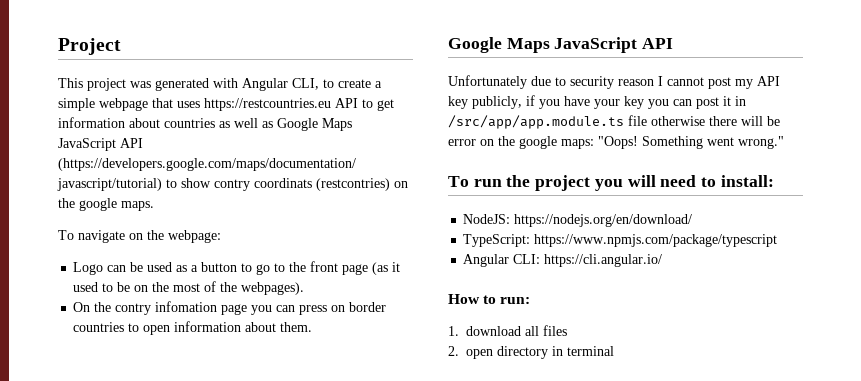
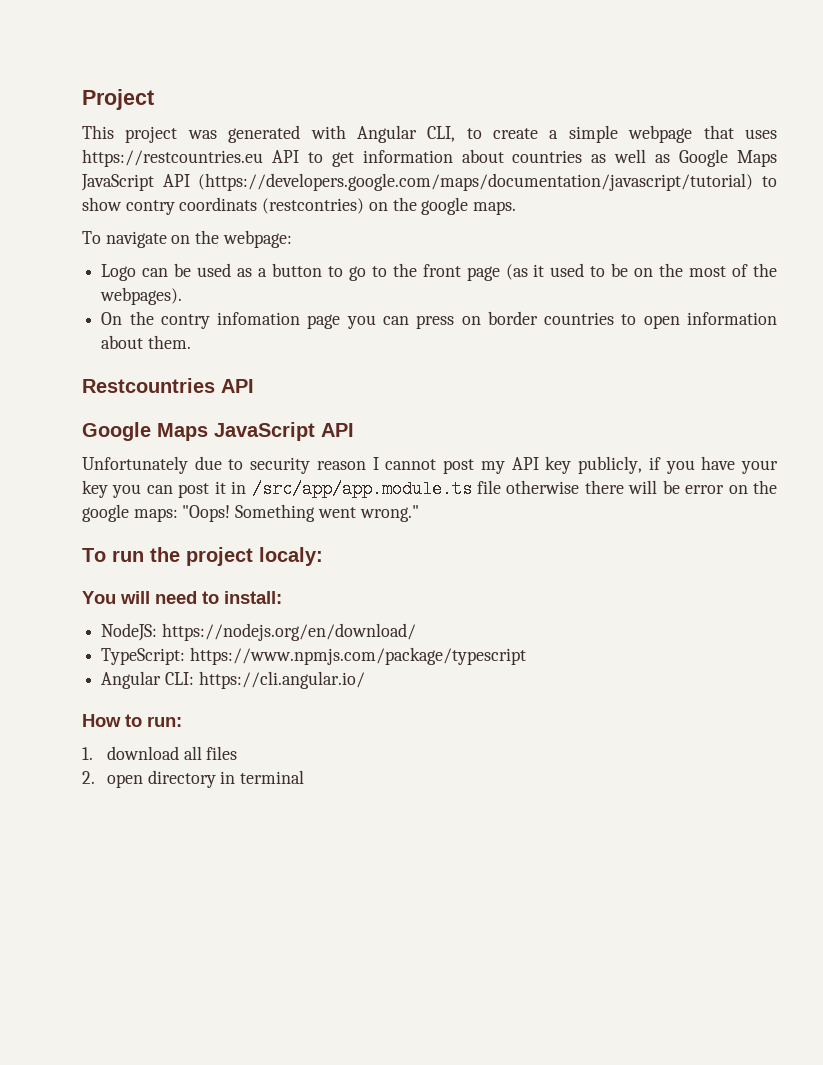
+ Restcountries API
- To run the project you will need to install:
+ To run the project localy:
+ You will need to install:

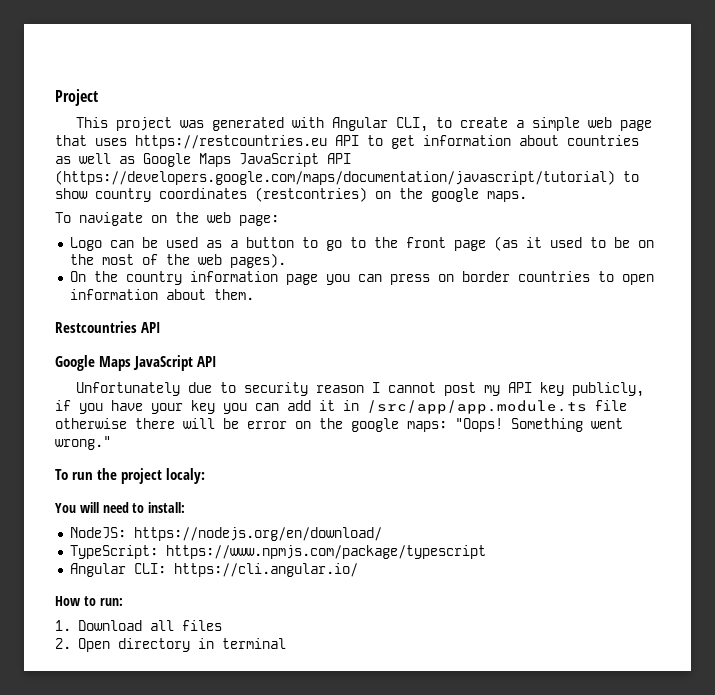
- This project was generated with Angular CLI, to create a simple webpage that uses https://restcountries.eu API to get information about countries as well as Google Maps JavaScript API (https://developers.google.com/maps/documentation/javascript/tutorial) to show contry coordinats (restcontries) on the google maps.
+ This project was generated with Angular CLI, to create a simple web page that uses https://restcountries.eu API to get information about countries as well as Google Maps JavaScript API (https://developers.google.com/maps/documentation/javascript/tutorial) to show country coordinates (restcontries) on the google maps.
- To navigate on the webpage:
+ To navigate on the web page:
- Logo can be used as a button to go to the front page (as it used to be on the most of the webpages).
+ Logo can be used as a button to go to the front page (as it used to be on the most of the web pages).
- On the contry infomation page you can press on border countries to open information about them.
+ On the country information page you can press on border countries to open information about them.
- Unfortunately due to security reason I cannot post my API key publicly, if you have your key you can post it in /src/app/app.module.ts file otherwise there will be error on the google maps: "Oops!
+ Unfortunately due to security reason I cannot post my API key publicly, if you have your key you can add it in /src/app/app.module.ts file otherwise there will be error on the google maps: "Oops!
- 1. download all files
+ 1. Download all files
- 2. open directory in terminal
+ 2. Open directory in terminal

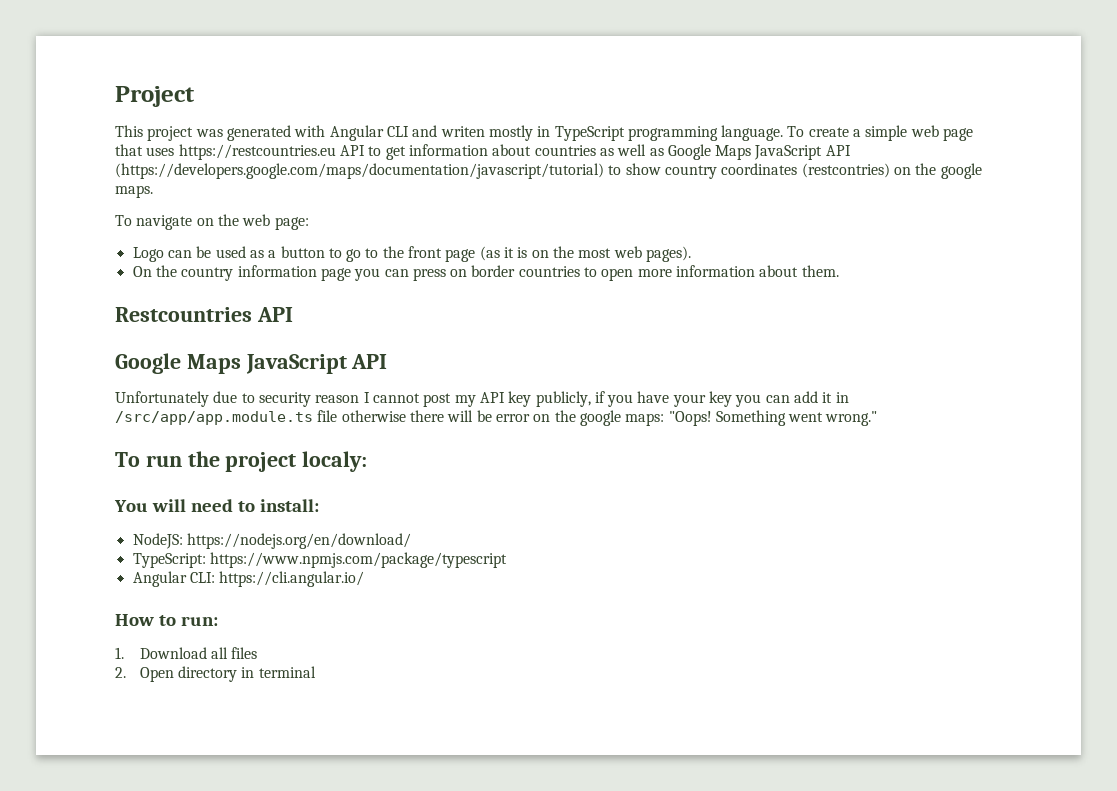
- This project was generated with Angular CLI, to create a simple web page that uses https://restcountries.eu API to get information about countries as well as Google Maps JavaScript API (https://developers.google.com/maps/documentation/javascript/tutorial) to show country coordinates (restcontries) on the google maps.
+ This project was generated with Angular CLI and writen mostly in TypeScript programming language. To create a simple web page that uses https://restcountries.eu API to get information about countries as well as Google Maps JavaScript API (https://developers.google.com/maps/documentation/javascript/tutorial) to show country coordinates (restcontries) on the google maps.
- Logo can be used as a button to go to the front page (as it used to be on the most of the web pages).
+ Logo can be used as a button to go to the front page (as it is on the most web pages).
- On the country information page you can press on border countries to open information about them.
+ On the country information page you can press on border countries to open more information about them.

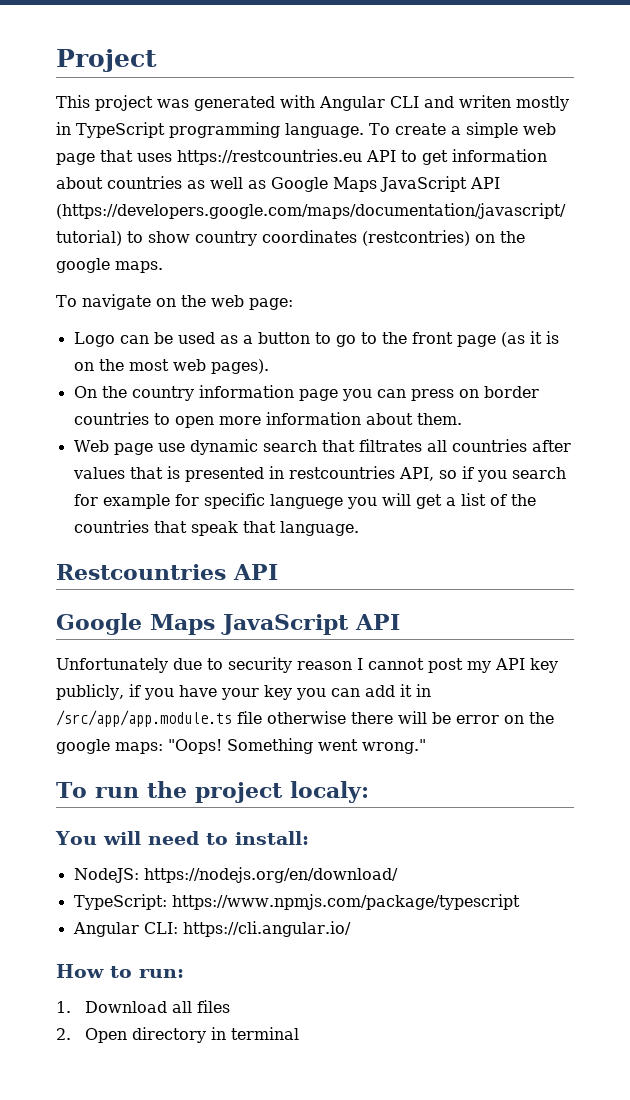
+ Web page use dynamic search that filtrates all countries after values that is presented in restcountries API, so if you search for example for specific languege you will get a list of the countries that speak that language.

